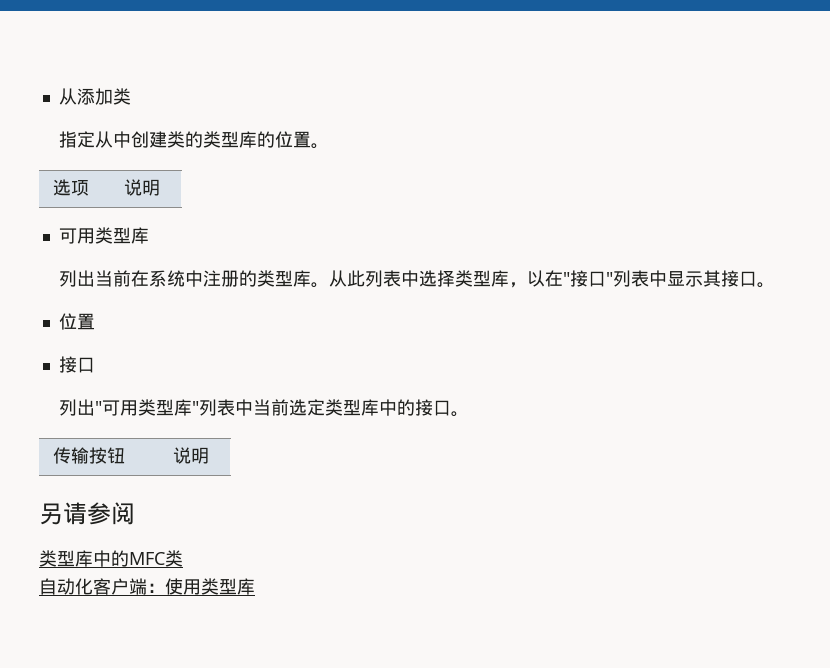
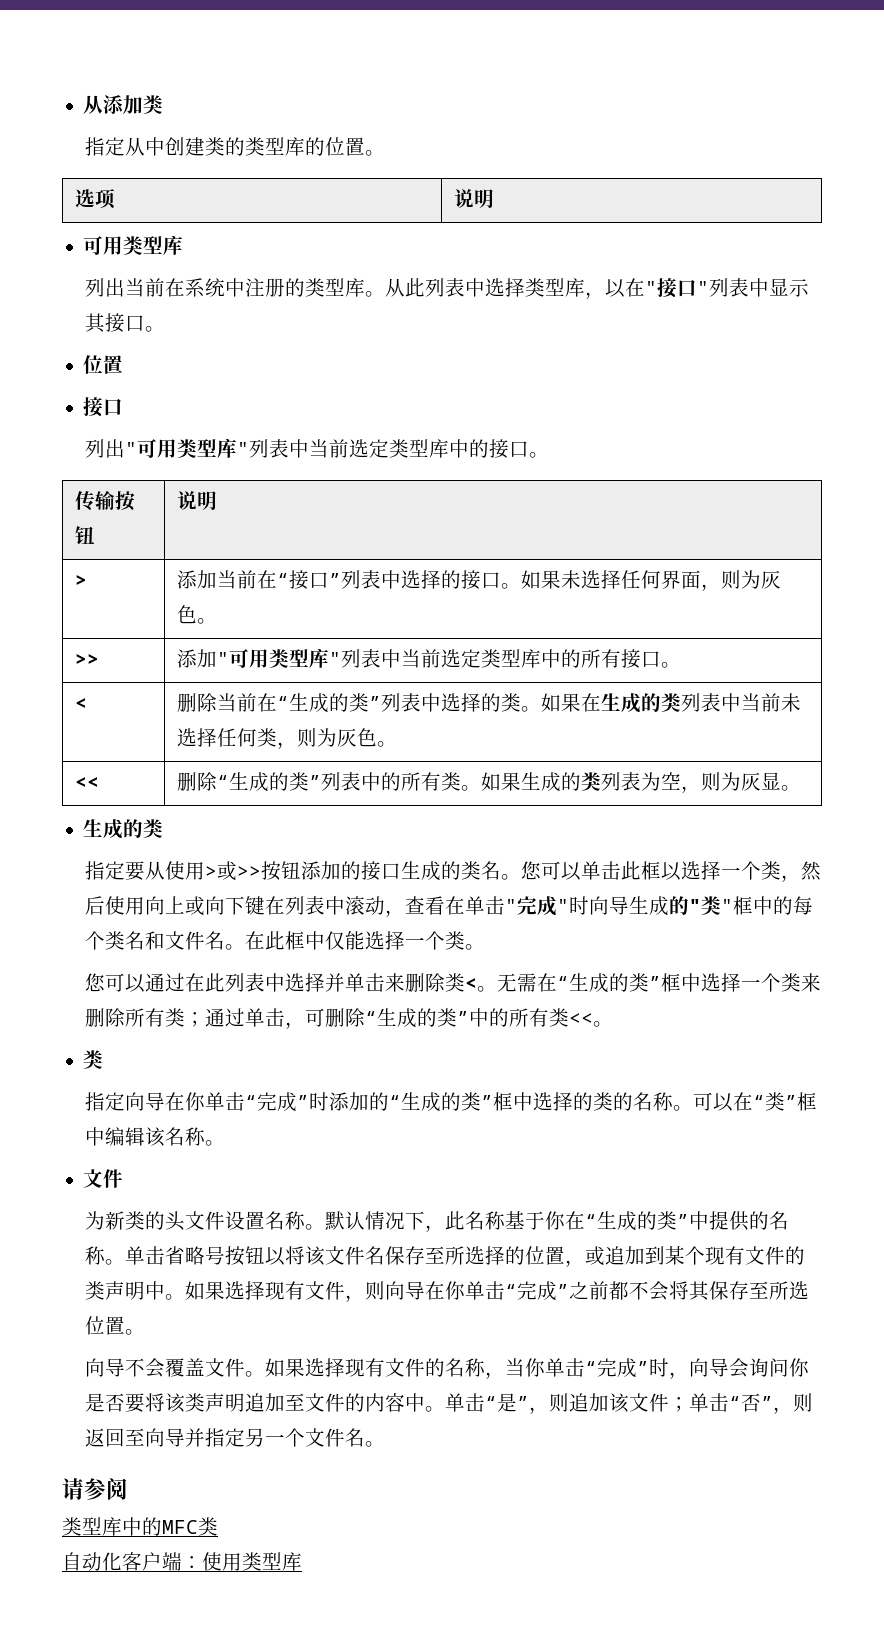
- 另请参阅
+ > | 添加当前在“接口”列表中选择的接口。如果未选择任何界面，则为灰色。
+ >> | 添加"可用类型库"列表中当前选定类型库中的所有接口。
+ < | 删除当前在“生成的类”列表中选择的类。如果在生成的类列表中当前未选择任何类，则为灰色。
+ << | 删除“生成的类”列表中的所有类。如果生成的类列表为空，则为灰显。
+ 生成的类
+ 指定要从使用>或>>按钮添加的接口生成的类名。您可以单击此框以选择一个类，然后使用向上或向下键在列表中滚动，查看在单击"完成"时向导生成的"类"框中的每个类名和文件名。在此框中仅能选择一个类。
+ 您可以通过在此列表中选择并单击来删除类<。无需在“生成的类”框中选择一个类来删除所有类；通过单击，可删除“生成的类”中的所有类<<。
+ 类
+ 指定向导在你单击“完成”时添加的“生成的类”框中选择的类的名称。可以在“类”框中编辑该名称。
+ 文件
+ 为新类的头文件设置名称。默认情况下，此名称基于你在“生成的类”中提供的名称。单击省略号按钮以将该文件名保存至所选择的位置，或追加到某个现有文件的类声明中。如果选择现有文件，则向导在你单击“完成”之前都不会将其保存至所选位置。
+ 向导不会覆盖文件。如果选择现有文件的名称，当你单击“完成”时，向导会询问你是否要将该类声明追加至文件的内容中。单击“是”，则追加该文件；单击“否”，则返回至向导并指定另一个文件名。
+ 请参阅

